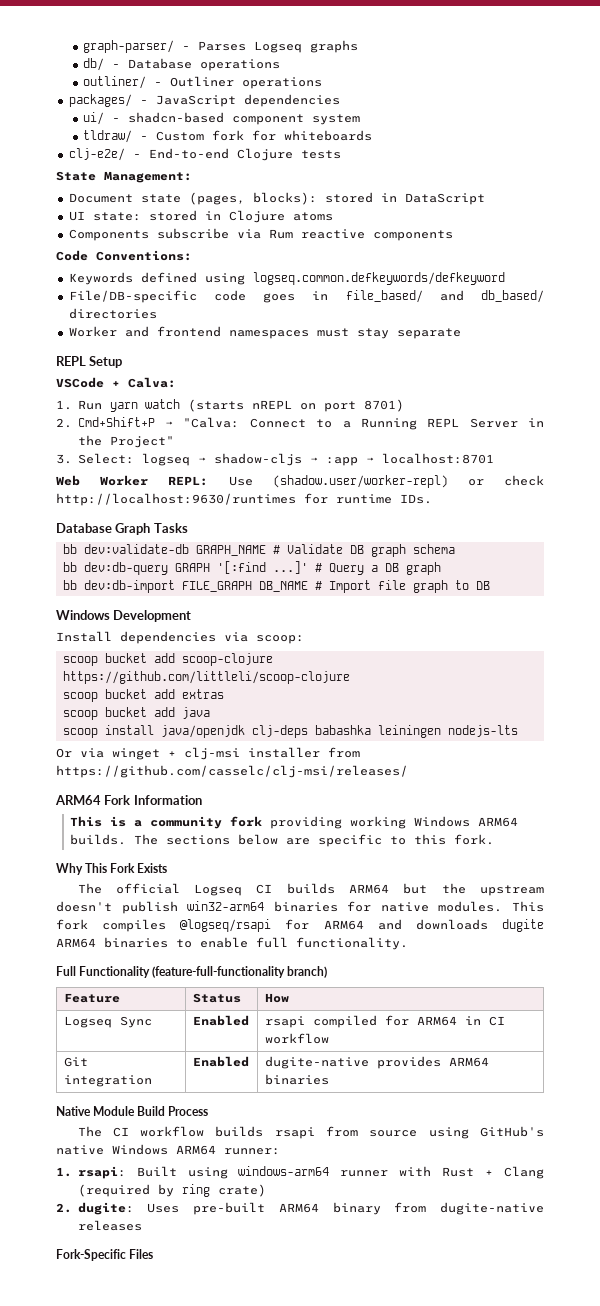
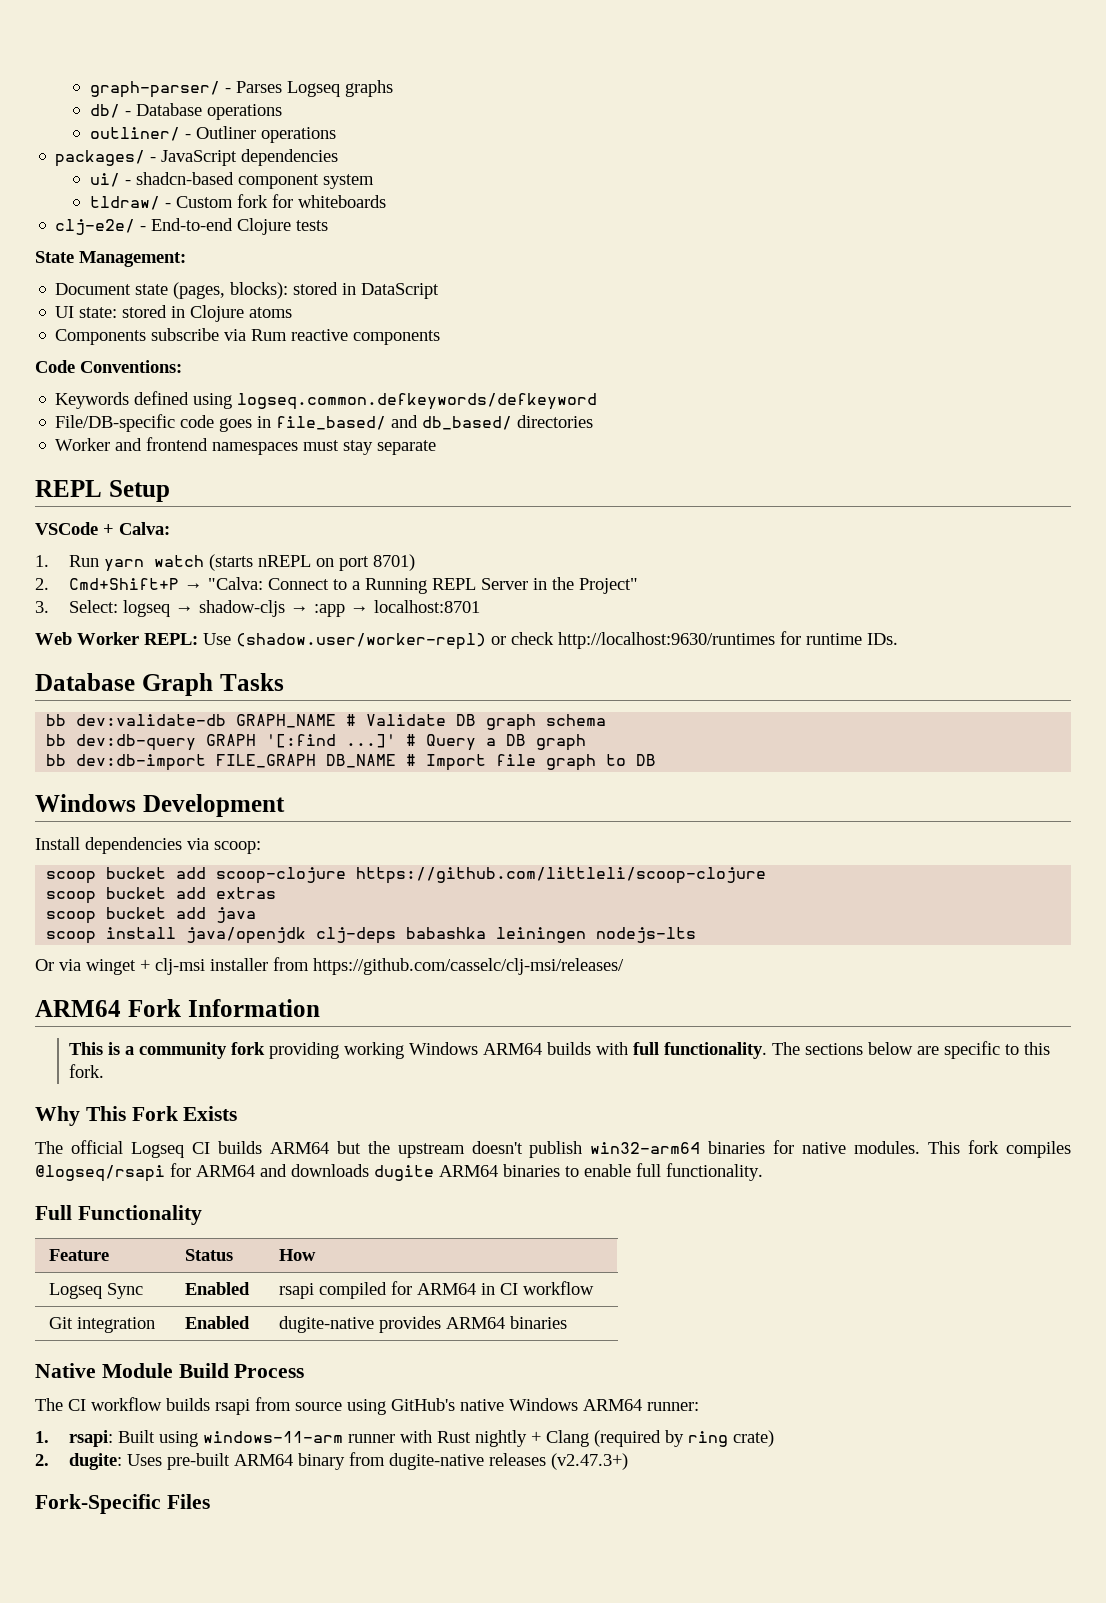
- This is a community fork providing working Windows ARM64 builds.
+ This is a community fork providing working Windows ARM64 builds with full functionality.
- Full Functionality (feature-full-functionality branch)
+ Full Functionality
- 1. rsapi: Built using windows-arm64 runner with Rust + Clang (required by ring crate)
+ 1. rsapi: Built using windows-11-arm runner with Rust nightly + Clang (required by ring crate)
- 2. dugite: Uses pre-built ARM64 binary from dugite-native releases
+ 2. dugite: Uses pre-built ARM64 binary from dugite-native releases (v2.47.3+)

